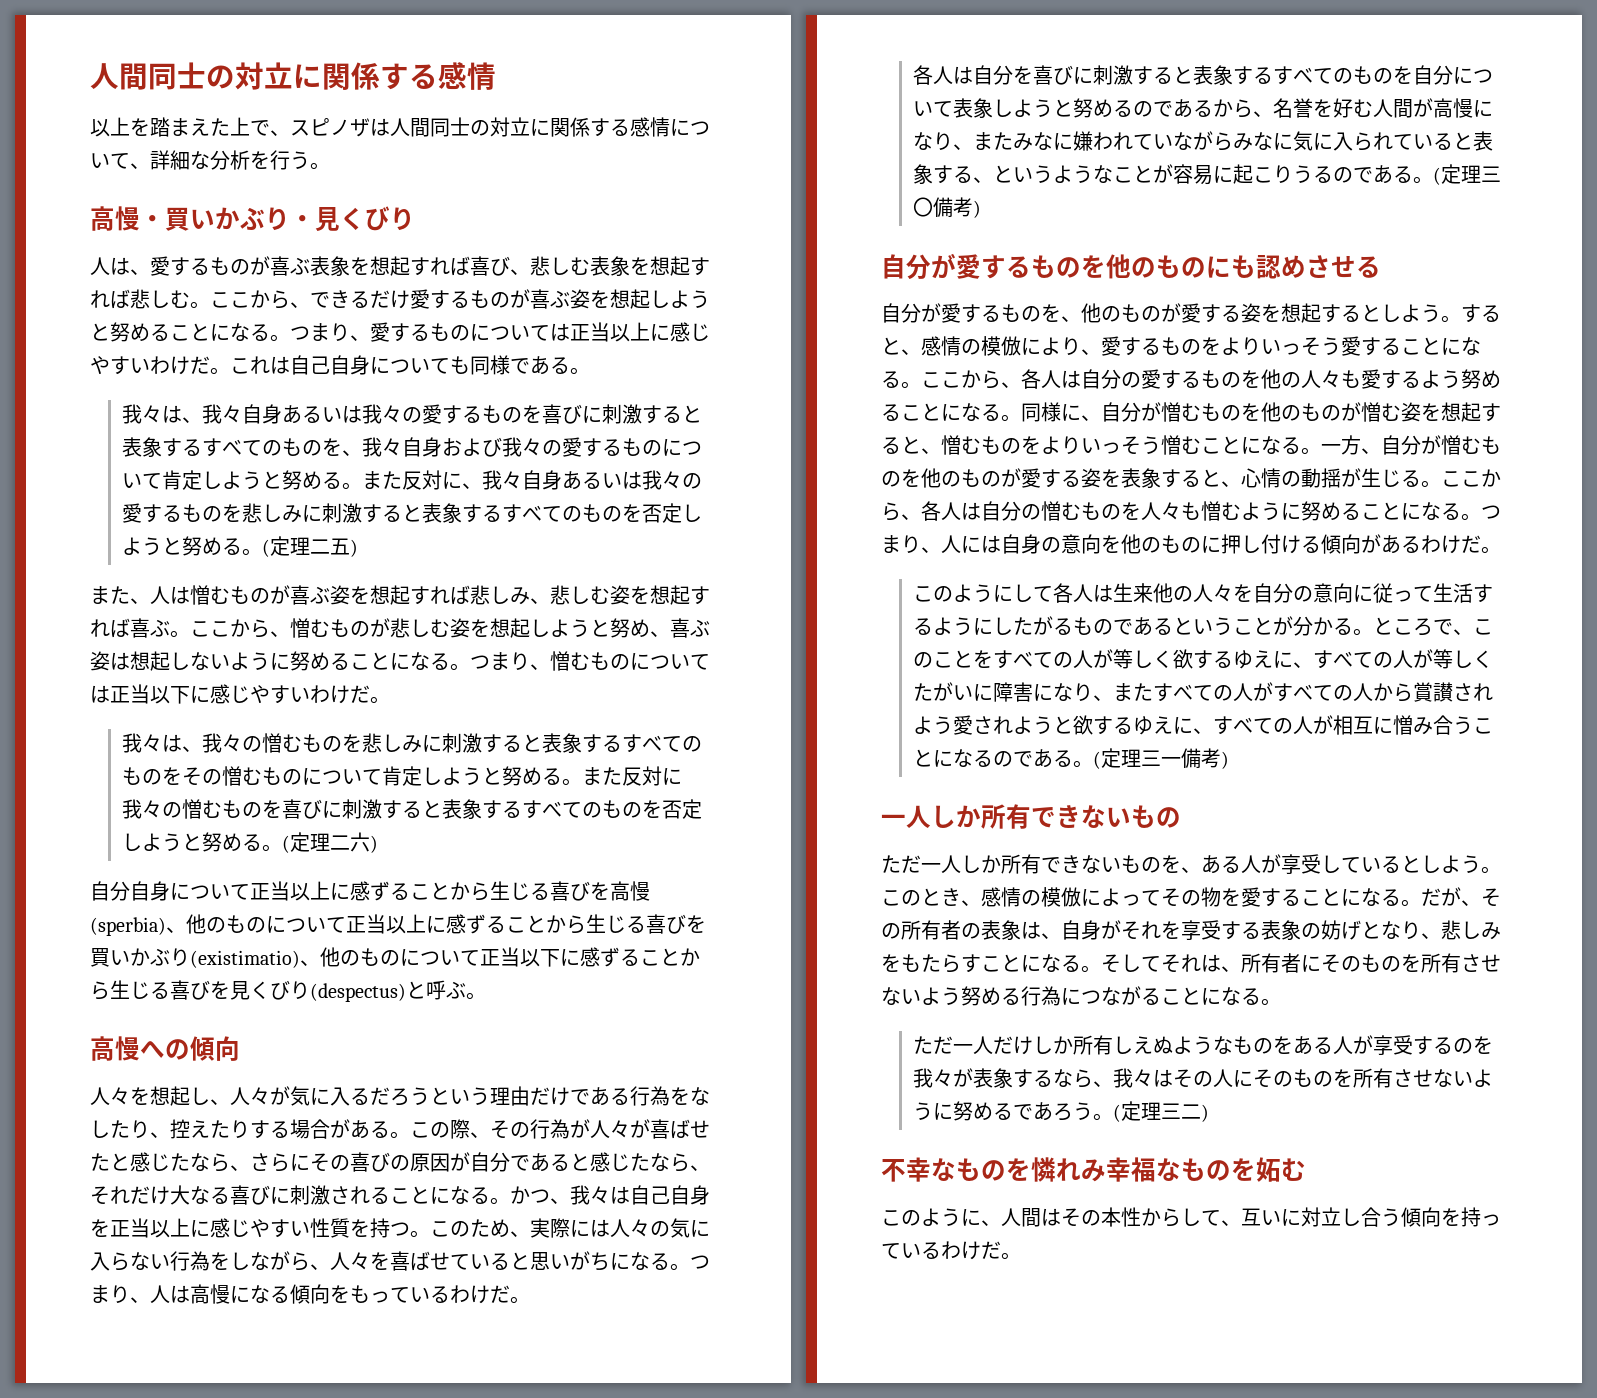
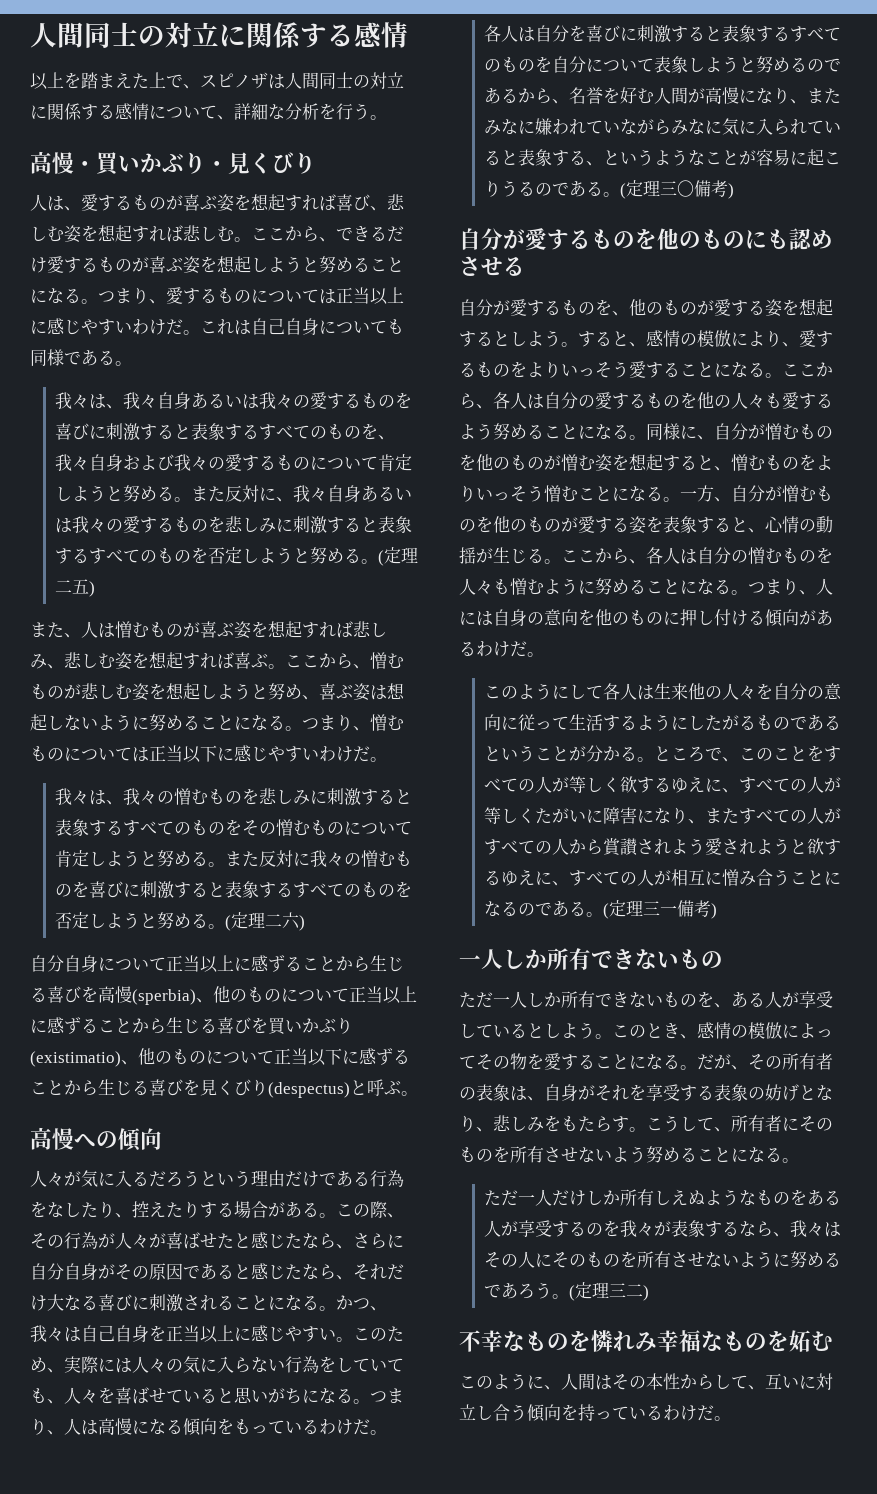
- 人は、愛するものが喜ぶ表象を想起すれば喜び、悲しむ表象を想起すれば悲しむ。
+ 人は、愛するものが喜ぶ姿を想起すれば喜び、悲しむ姿を想起すれば悲しむ。
- 人々を想起し、人々が気に入るだろうという理由だけである行為をなしたり、控えたりする場合がある。
+ 人々が気に入るだろうという理由だけである行為をなしたり、控えたりする場合がある。
- この際、その行為が人々が喜ばせたと感じたなら、さらにその喜びの原因が自分であると感じたなら、それだけ大なる喜びに刺激されることになる。
+ この際、その行為が人々が喜ばせたと感じたなら、さらに自分自身がその原因であると感じたなら、それだけ大なる喜びに刺激されることになる。
- かつ、我々は自己自身を正当以上に感じやすい性質を持つ。
+ かつ、我々は自己自身を正当以上に感じやすい。
- このため、実際には人々の気に入らない行為をしながら、人々を喜ばせていると思いがちになる。
+ このため、実際には人々の気に入らない行為をしていても、人々を喜ばせていると思いがちになる。
- だが、その所有者の表象は、自身がそれを享受する表象の妨げとなり、悲しみをもたらすことになる。そしてそれは、所有者にそのものを所有させないよう努める行為につながることになる。
+ だが、その所有者の表象は、自身がそれを享受する表象の妨げとなり、悲しみをもたらす。こうして、所有者にそのものを所有させないよう努めることになる。

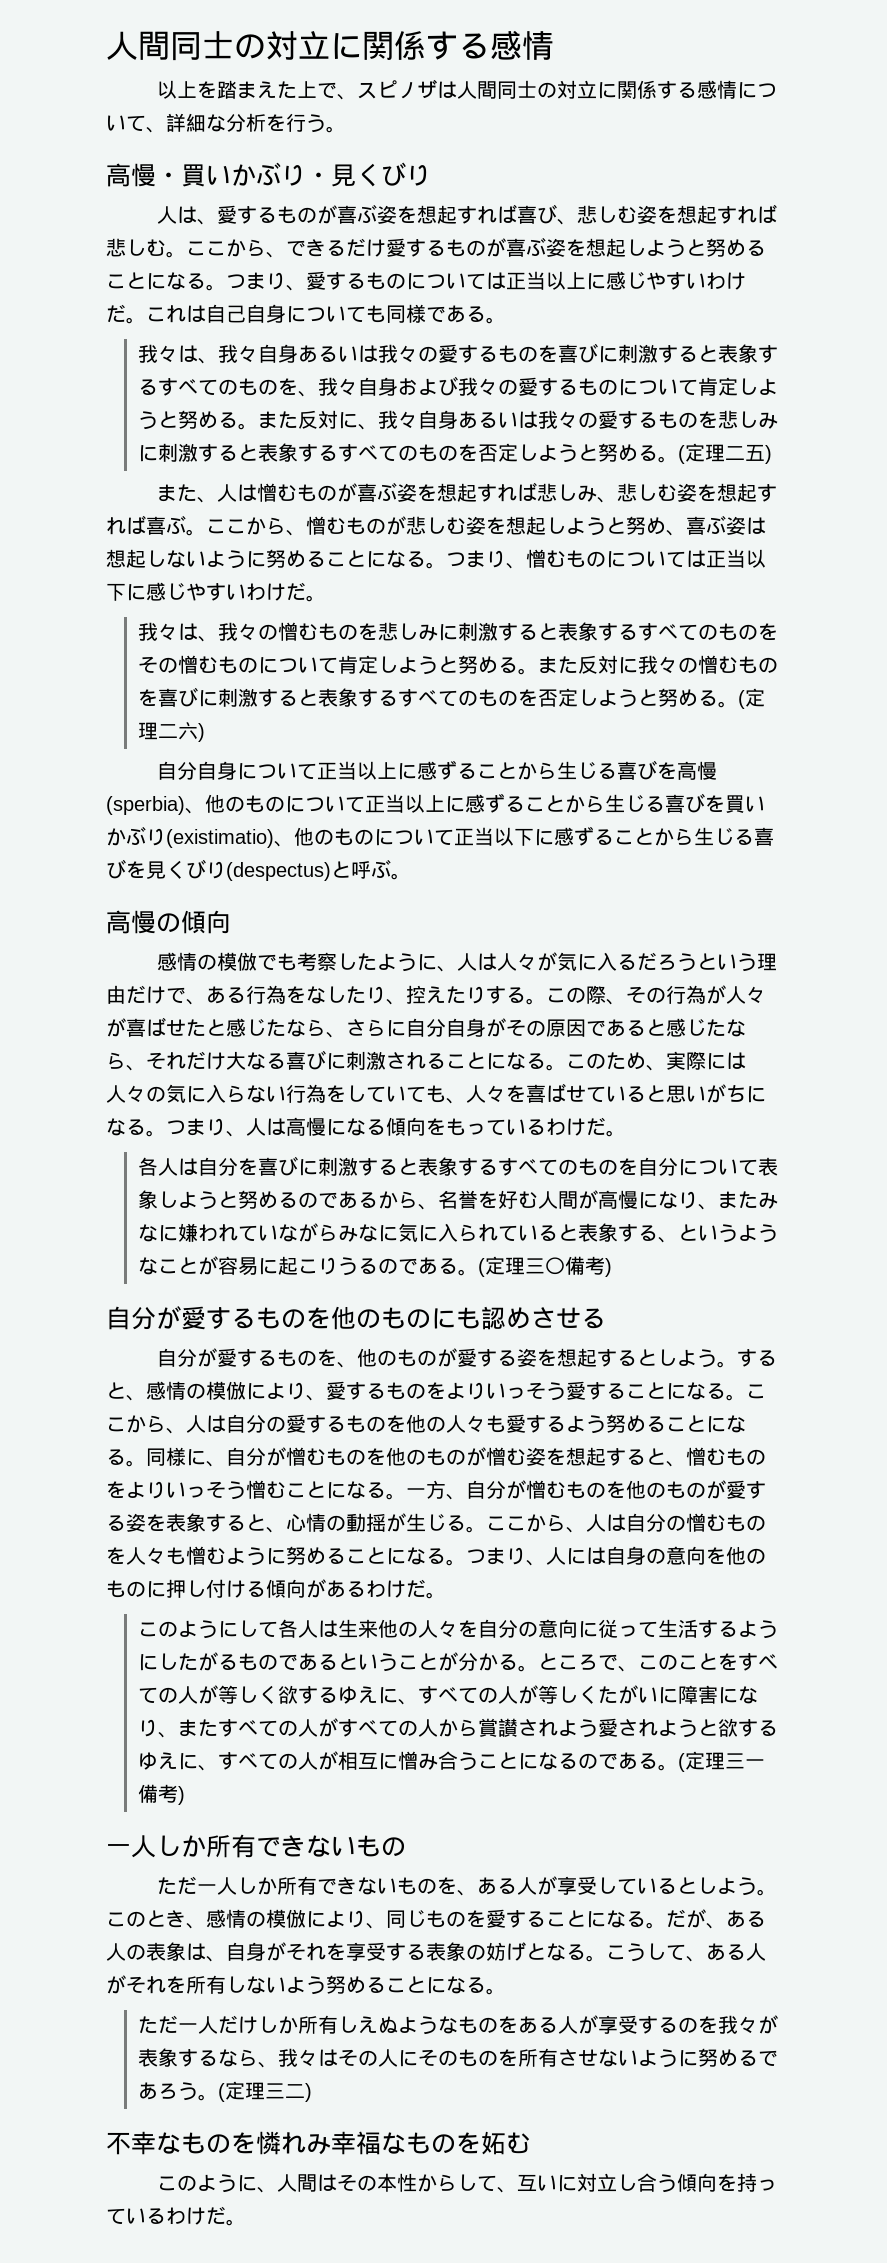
- 高慢への傾向
+ 高慢の傾向
- 人々が気に入るだろうという理由だけである行為をなしたり、控えたりする場合がある。
+ 感情の模倣でも考察したように、人は人々が気に入るだろうという理由だけで、ある行為をなしたり、控えたりする。
- かつ、我々は自己自身を正当以上に感じやすい。
- ここから、各人は自分の愛するものを他の人々も愛するよう努めることになる。
+ ここから、人は自分の愛するものを他の人々も愛するよう努めることになる。
- ここから、各人は自分の憎むものを人々も憎むように努めることになる。
+ ここから、人は自分の憎むものを人々も憎むように努めることになる。
- このとき、感情の模倣によってその物を愛することになる。
+ このとき、感情の模倣により、同じものを愛することになる。
- だが、その所有者の表象は、自身がそれを享受する表象の妨げとなり、悲しみをもたらす。こうして、所有者にそのものを所有させないよう努めることになる。
+ だが、ある人の表象は、自身がそれを享受する表象の妨げとなる。こうして、ある人がそれを所有しないよう努めることになる。

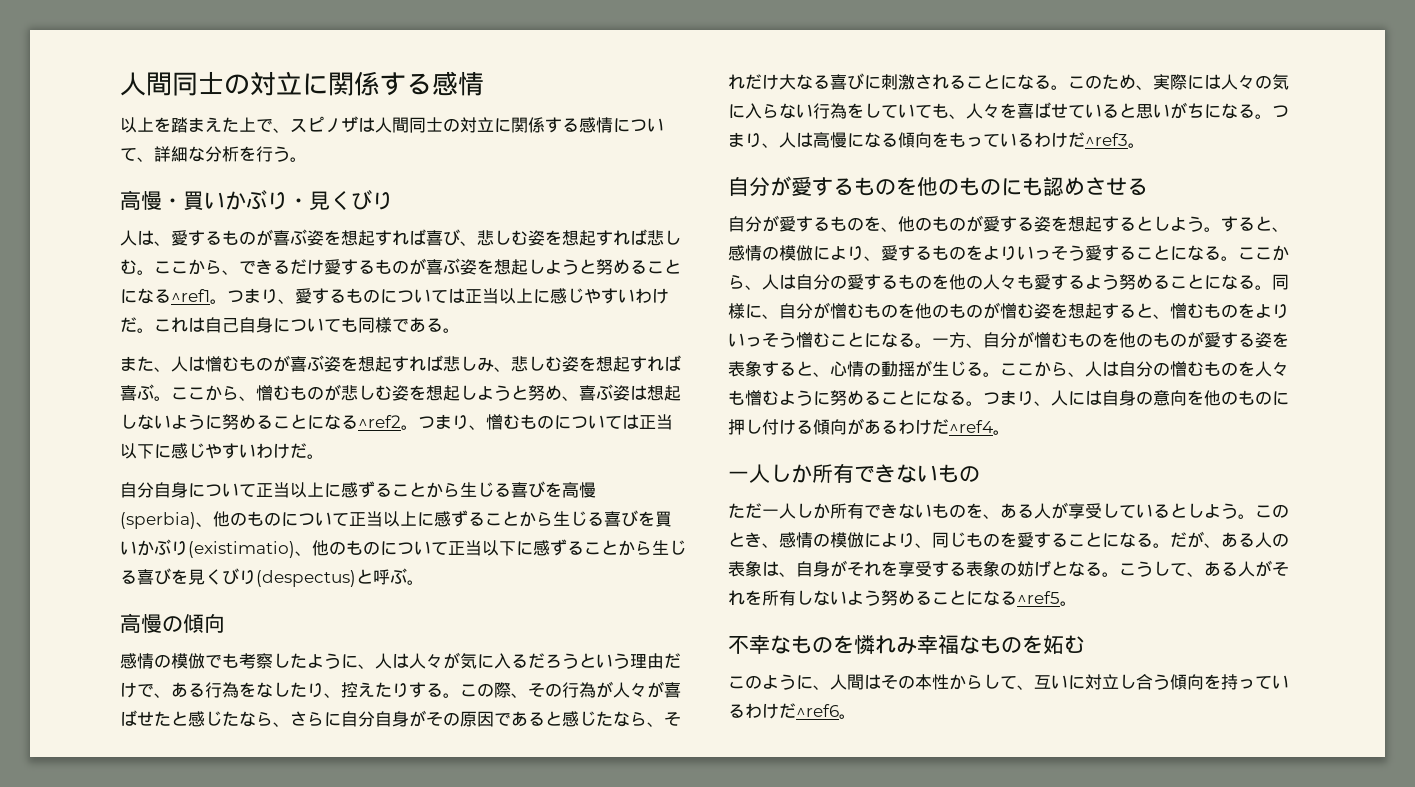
- ここから、できるだけ愛するものが喜ぶ姿を想起しようと努めることになる。
+ ここから、できるだけ愛するものが喜ぶ姿を想起しようと努めることになる^ref1。
- 我々は、我々自身あるいは我々の愛するものを喜びに刺激すると表象するすべてのものを、我々自身および我々の愛するものについて肯定しようと努める。また反対に、我々自身あるいは我々の愛するものを悲しみに刺激すると表象するすべてのものを否定しようと努める。(定理二五)
- ここから、憎むものが悲しむ姿を想起しようと努め、喜ぶ姿は想起しないように努めることになる。
+ ここから、憎むものが悲しむ姿を想起しようと努め、喜ぶ姿は想起しないように努めることになる^ref2。
- 我々は、我々の憎むものを悲しみに刺激すると表象するすべてのものをその憎むものについて肯定しようと努める。また反対に我々の憎むものを喜びに刺激すると表象するすべてのものを否定しようと努める。(定理二六)
- つまり、人は高慢になる傾向をもっているわけだ。
- 各人は自分を喜びに刺激すると表象するすべてのものを自分について表象しようと努めるのであるから、名誉を好む人間が高慢になり、またみなに嫌われていながらみなに気に入られていると表象する、というようなことが容易に起こりうるのである。(定理三〇備考)
+ つまり、人は高慢になる傾向をもっているわけだ^ref3。
- つまり、人には自身の意向を他のものに押し付ける傾向があるわけだ。
- このようにして各人は生来他の人々を自分の意向に従って生活するようにしたがるものであるということが分かる。ところで、このことをすべての人が等しく欲するゆえに、すべての人が等しくたがいに障害になり、またすべての人がすべての人から賞讃されよう愛されようと欲するゆえに、すべての人が相互に憎み合うことになるのである。(定理三一備考)
+ つまり、人には自身の意向を他のものに押し付ける傾向があるわけだ^ref4。
- こうして、ある人がそれを所有しないよう努めることになる。
- ただ一人だけしか所有しえぬようなものをある人が享受するのを我々が表象するなら、我々はその人にそのものを所有させないように努めるであろう。(定理三二)
+ こうして、ある人がそれを所有しないよう努めることになる^ref5。
- このように、人間はその本性からして、互いに対立し合う傾向を持っているわけだ。
+ このように、人間はその本性からして、互いに対立し合う傾向を持っているわけだ^ref6。

